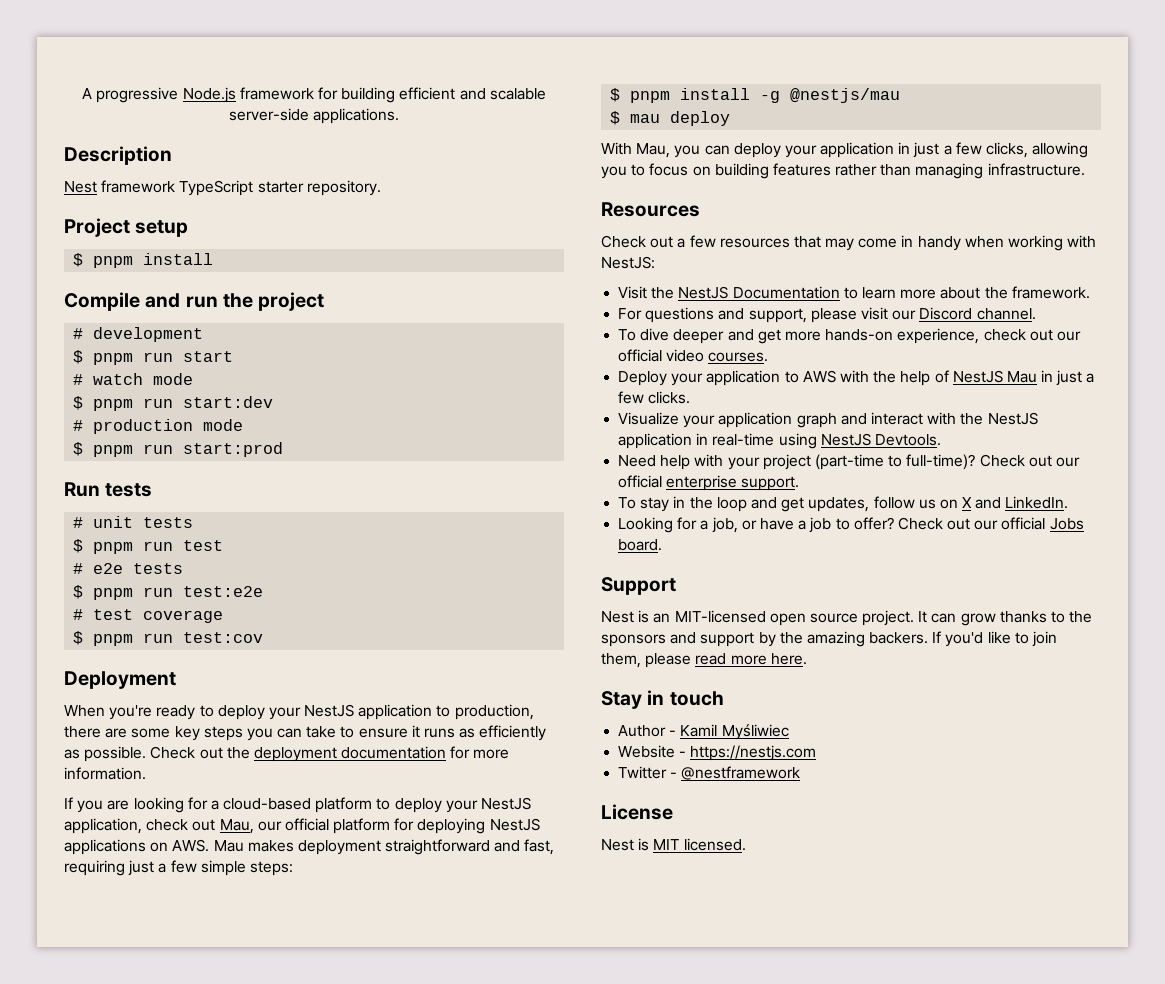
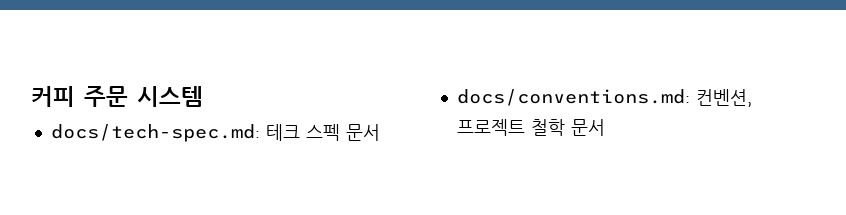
- A progressive Node.js framework for building efficient and scalable server-side applications.
- Description
- Nest framework TypeScript starter repository.
- Project setup
- $ pnpm install
- Compile and run the project
- # development
- $ pnpm run start
- # watch mode
- $ pnpm run start:dev
- # production mode
- $ pnpm run start:prod
- Run tests
- # unit tests
- $ pnpm run test
- # e2e tests
- $ pnpm run test:e2e
- # test coverage
- $ pnpm run test:cov
- Deployment
- When you're ready to deploy your NestJS application to production, there are some key steps you can take to ensure it runs as efficiently as possible. Check out the deployment documentation for more information.
- If you are looking for a cloud-based platform to deploy your NestJS application, check out Mau, our official platform for deploying NestJS applications on AWS. Mau makes deployment straightforward and fast, requiring just a few simple steps:
- $ pnpm install -g @nestjs/mau
- $ mau deploy
- With Mau, you can deploy your application in just a few clicks, allowing you to focus on building features rather than managing infrastructure.
- Resources
- Check out a few resources that may come in handy when working with NestJS:
- Visit the NestJS Documentation to learn more about the framework.
- For questions and support, please visit our Discord channel.
- To dive deeper and get more hands-on experience, check out our official video courses.
- Deploy your application to AWS with the help of NestJS Mau in just a few clicks.
- Visualize your application graph and interact with the NestJS application in real-time using NestJS Devtools.
- Need help with your project (part-time to full-time)? Check out our official enterprise support.
- To stay in the loop and get updates, follow us on X and LinkedIn.
- Looking for a job, or have a job to offer? Check out our official Jobs board.
- Support
- Nest is an MIT-licensed open source project. It can grow thanks to the sponsors and support by the amazing backers. If you'd like to join them, please read more here.
- Stay in touch
- Author - Kamil Myśliwiec
- Website - https://nestjs.com
- Twitter - @nestframework
- License
- Nest is MIT licensed.
+ 커피 주문 시스템
+ docs/tech-spec.md: 테크 스펙 문서
+ docs/conventions.md: 컨벤션, 프로젝트 철학 문서

